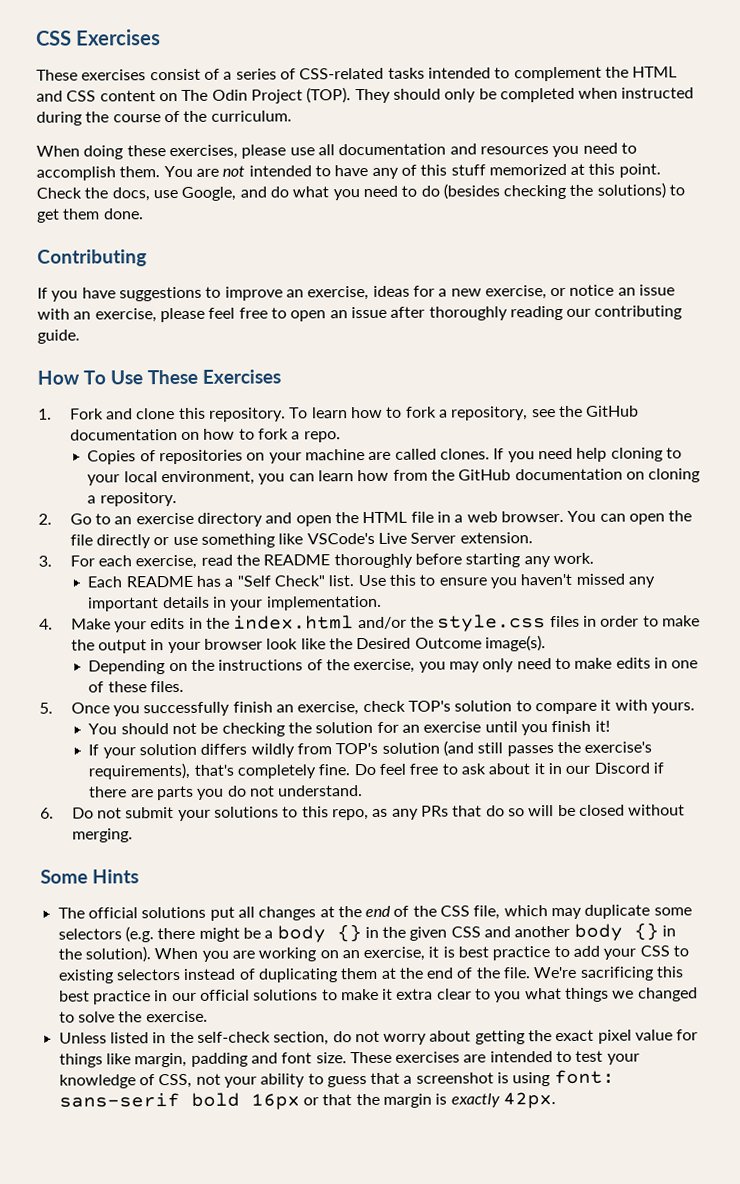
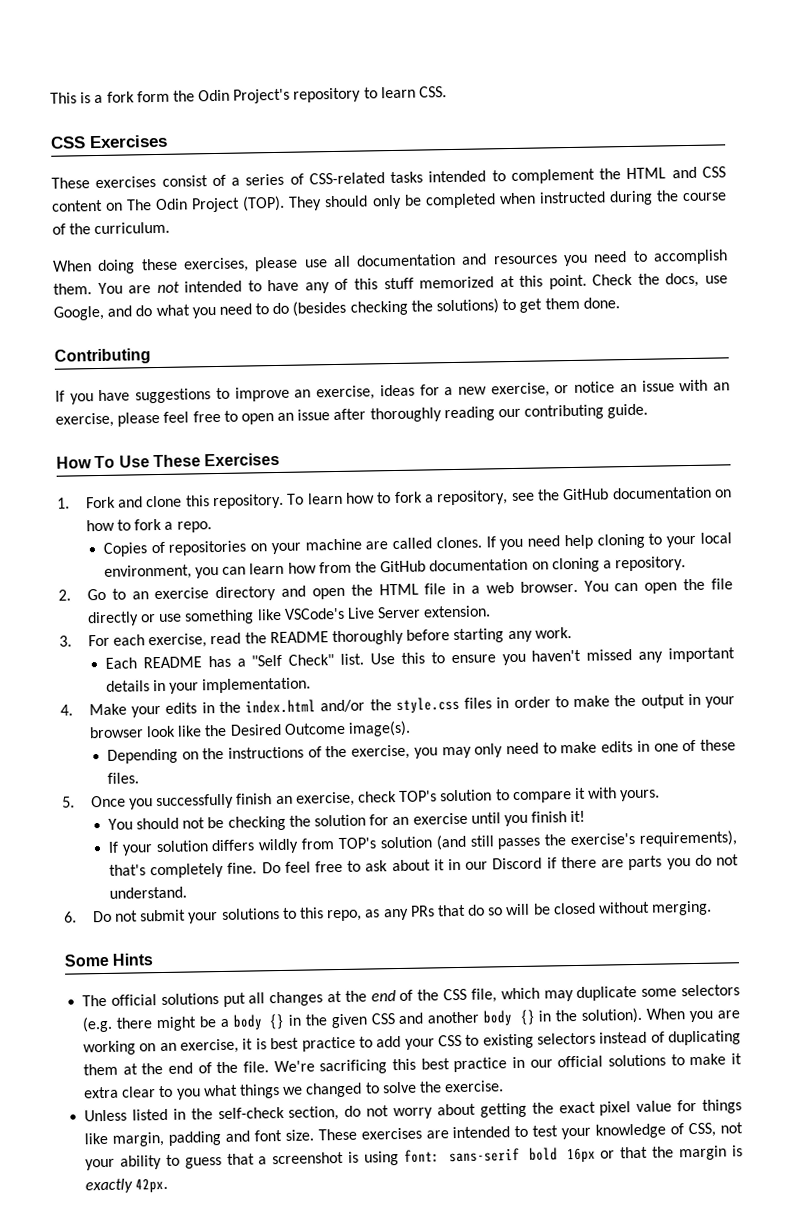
+ This is a fork form the Odin Project's repository to learn CSS.

